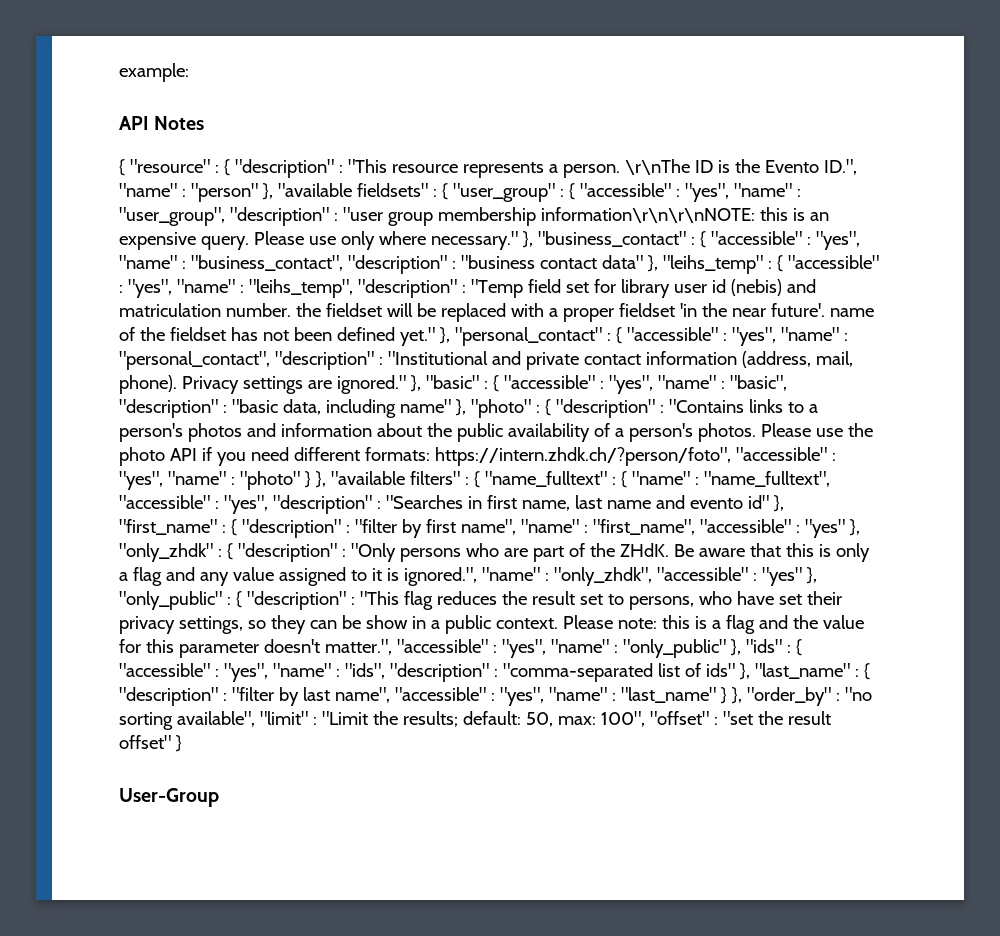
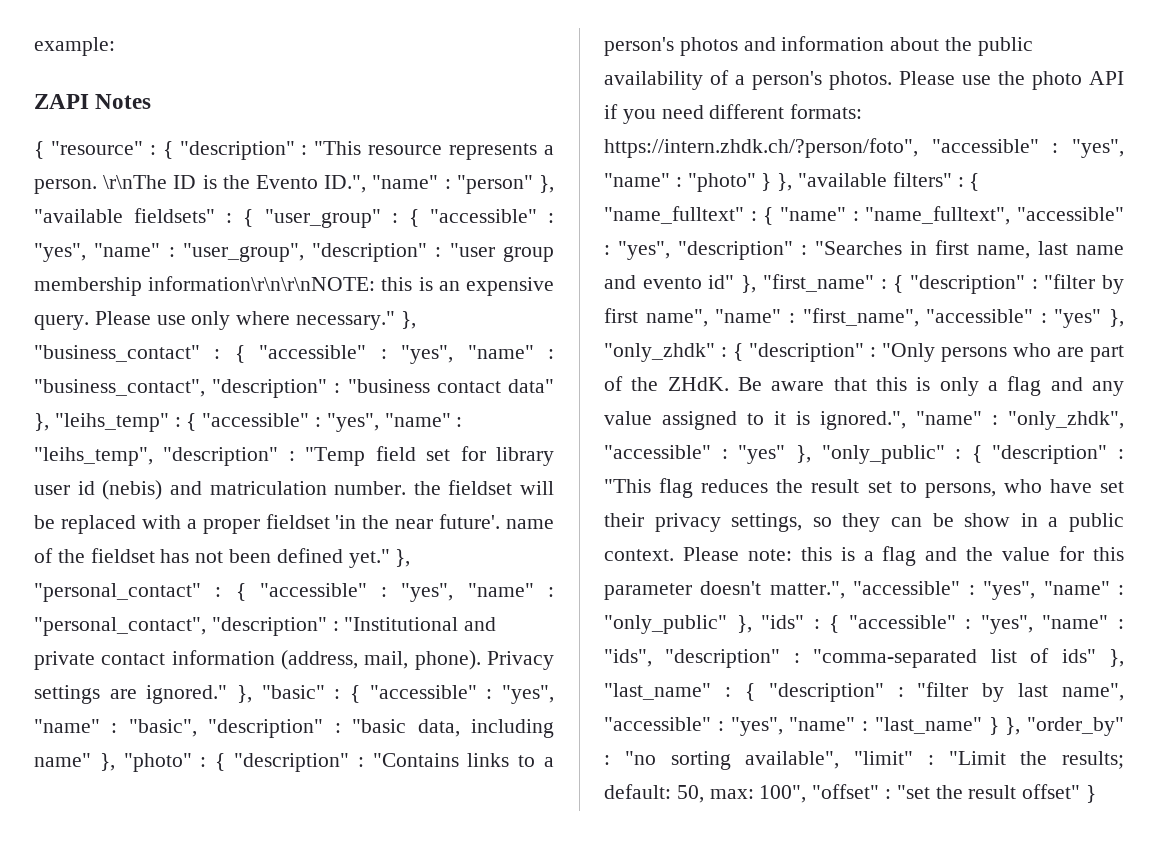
- API Notes
+ ZAPI Notes
- User-Group

